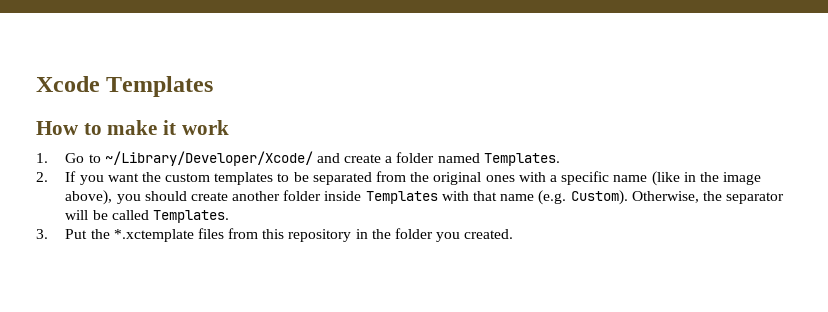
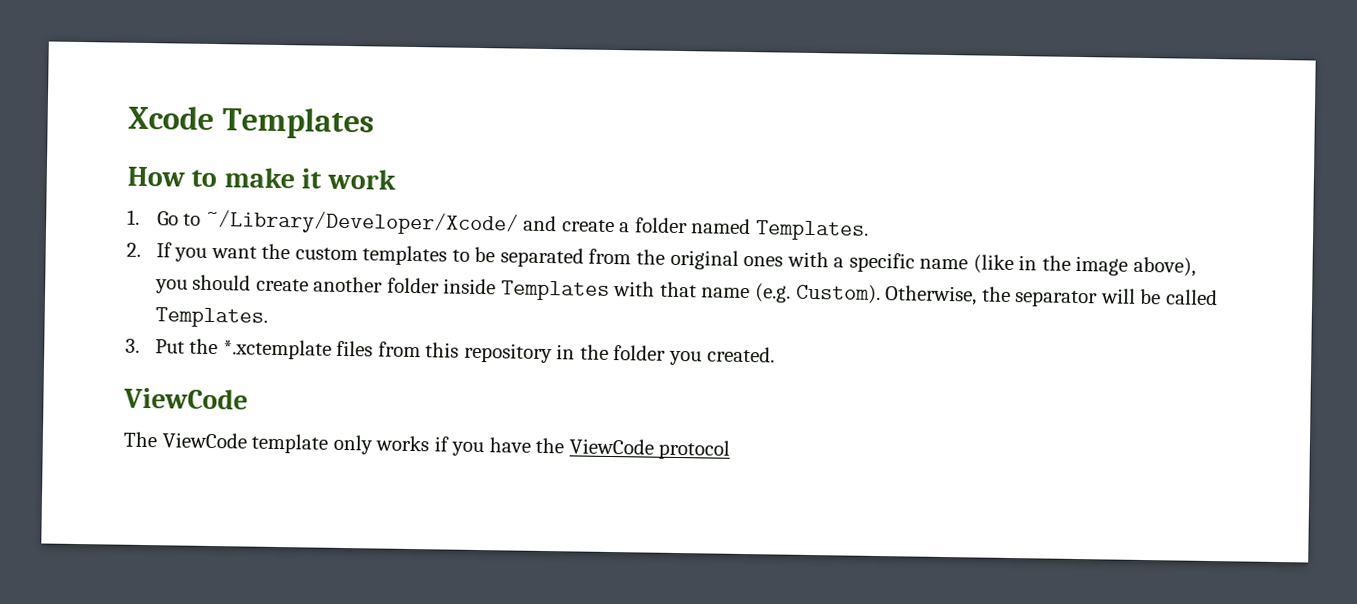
  3. Put the *.xctemplate files from this repository in the folder you created.
+ ViewCode
+ The ViewCode template only works if you have the ViewCode protocol

